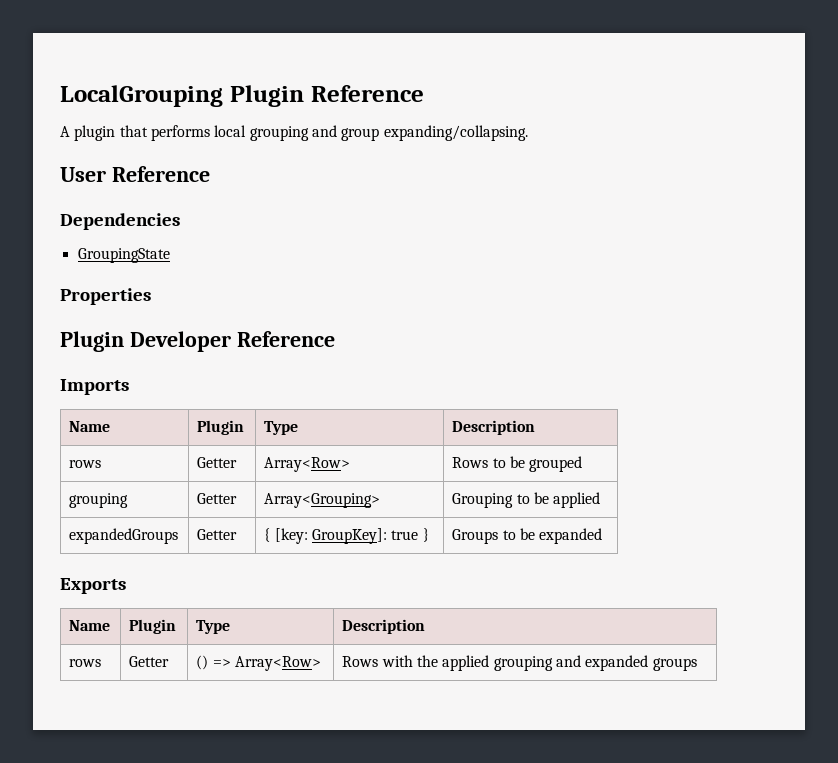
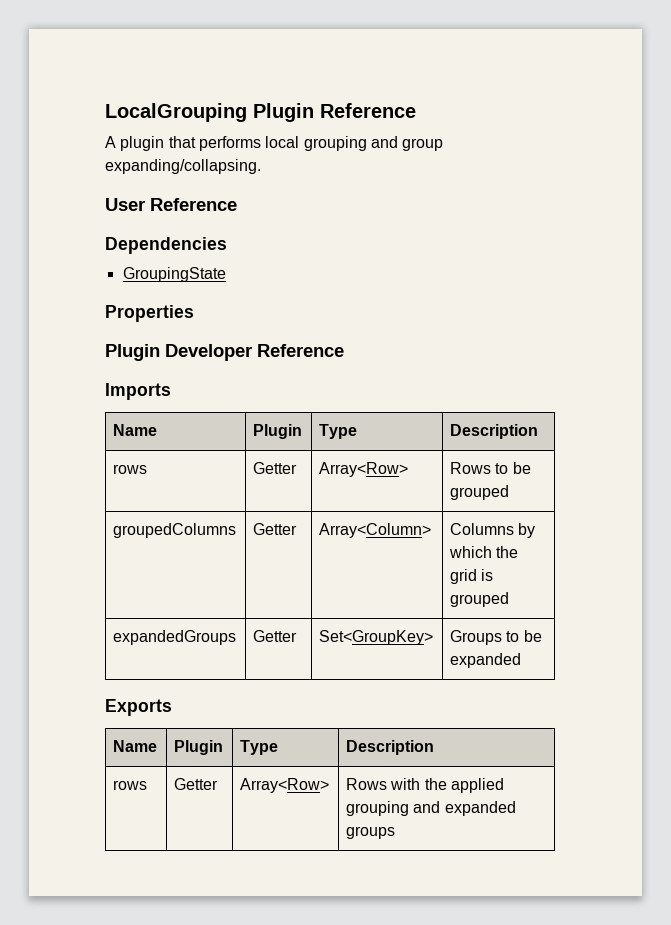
- grouping | Getter | Array<Grouping> | Grouping to be applied
- expandedGroups | Getter | { [key: GroupKey]: true } | Groups to be expanded
+ groupedColumns | Getter | Array<Column> | Columns by which the grid is grouped
+ expandedGroups | Getter | Set<GroupKey> | Groups to be expanded
- rows | Getter | () => Array<Row> | Rows with the applied grouping and expanded groups
+ rows | Getter | Array<Row> | Rows with the applied grouping and expanded groups

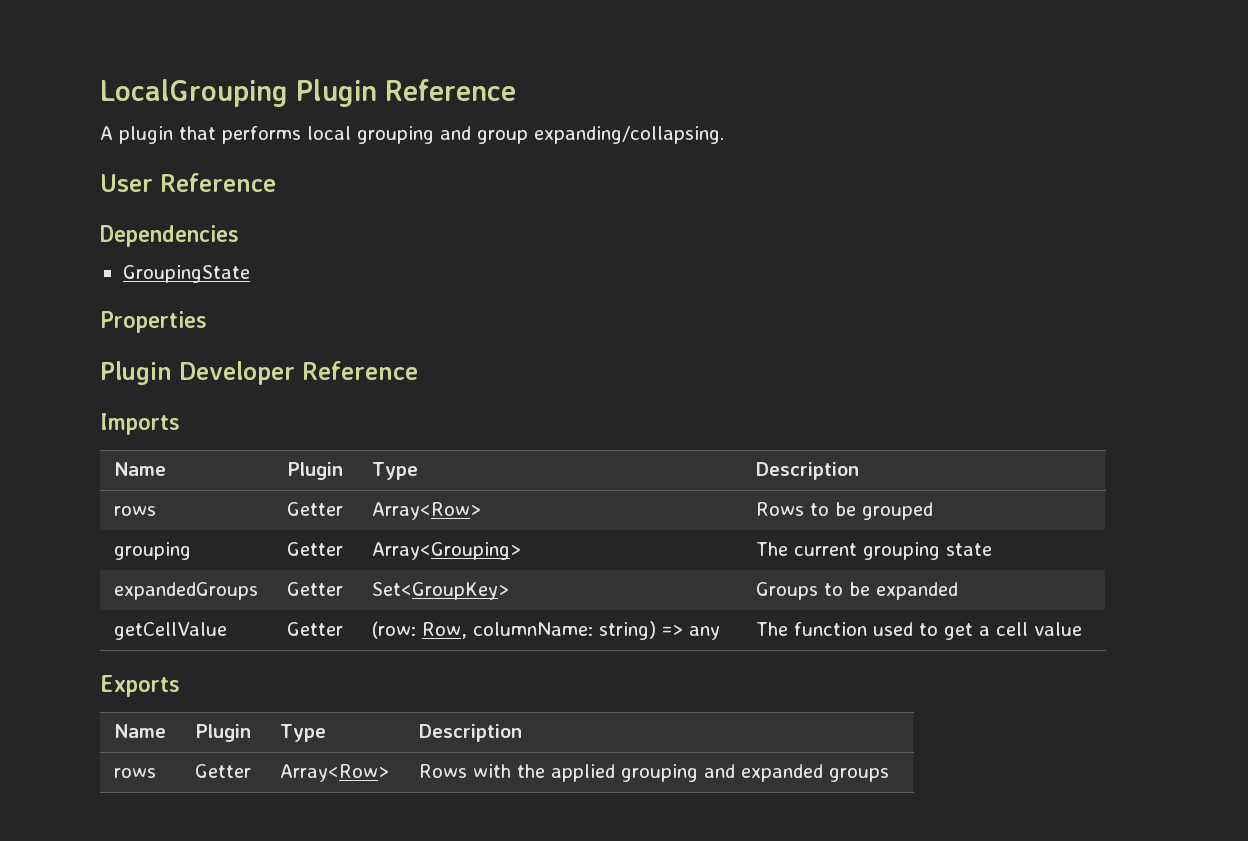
- groupedColumns | Getter | Array<Column> | Columns by which the grid is grouped
+ grouping | Getter | Array<Grouping> | The current grouping state
+ getCellValue | Getter | (row: Row, columnName: string) => any | The function used to get a cell value

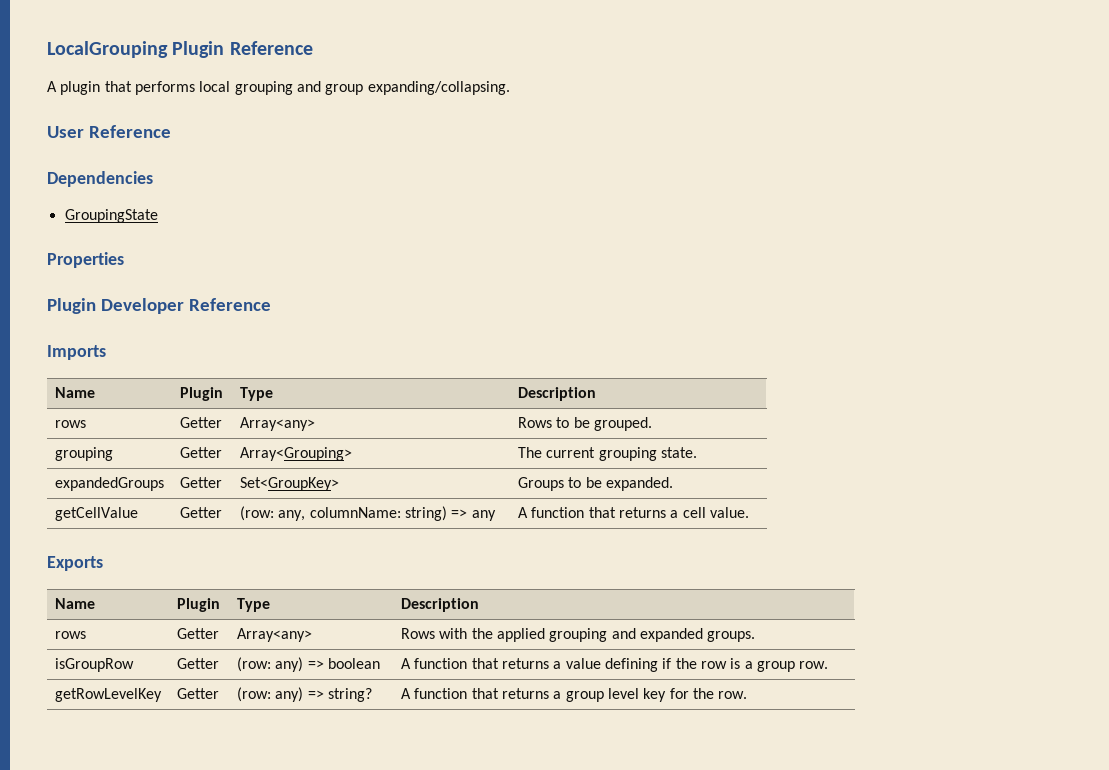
- rows | Getter | Array<Row> | Rows to be grouped
+ rows | Getter | Array<any> | Rows to be grouped.
- grouping | Getter | Array<Grouping> | The current grouping state
+ grouping | Getter | Array<Grouping> | The current grouping state.
- expandedGroups | Getter | Set<GroupKey> | Groups to be expanded
+ expandedGroups | Getter | Set<GroupKey> | Groups to be expanded.
- getCellValue | Getter | (row: Row, columnName: string) => any | The function used to get a cell value
+ getCellValue | Getter | (row: any, columnName: string) => any | A function that returns a cell value.
- rows | Getter | Array<Row> | Rows with the applied grouping and expanded groups
+ rows | Getter | Array<any> | Rows with the applied grouping and expanded groups.
+ isGroupRow | Getter | (row: any) => boolean | A function that returns a value defining if the row is a group row.
+ getRowLevelKey | Getter | (row: any) => string? | A function that returns a group level key for the row.

